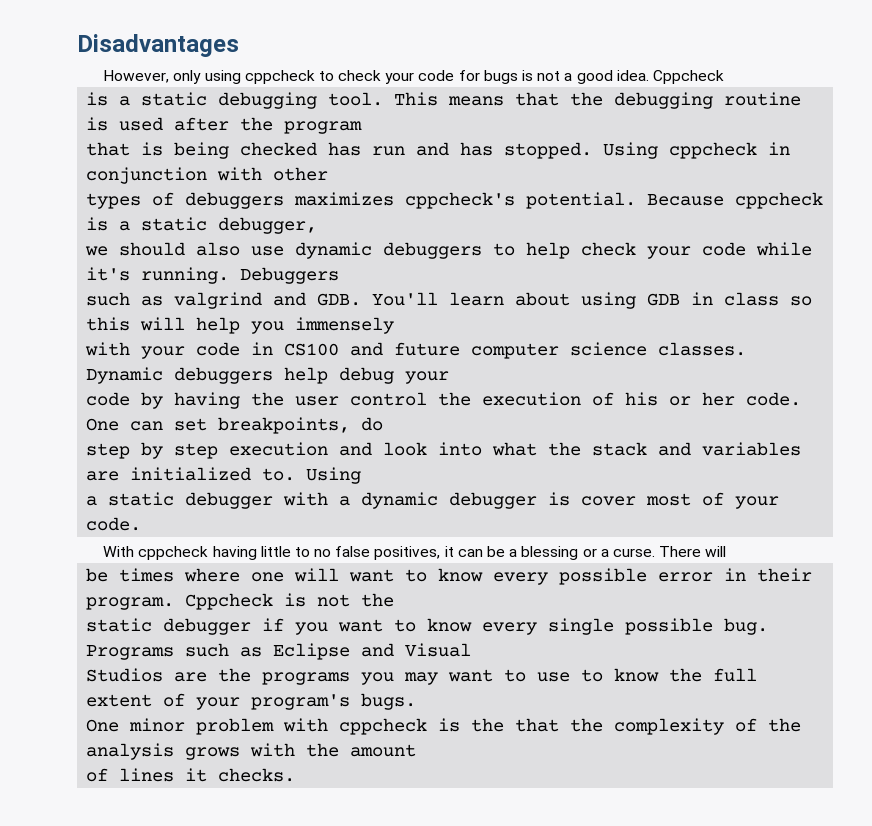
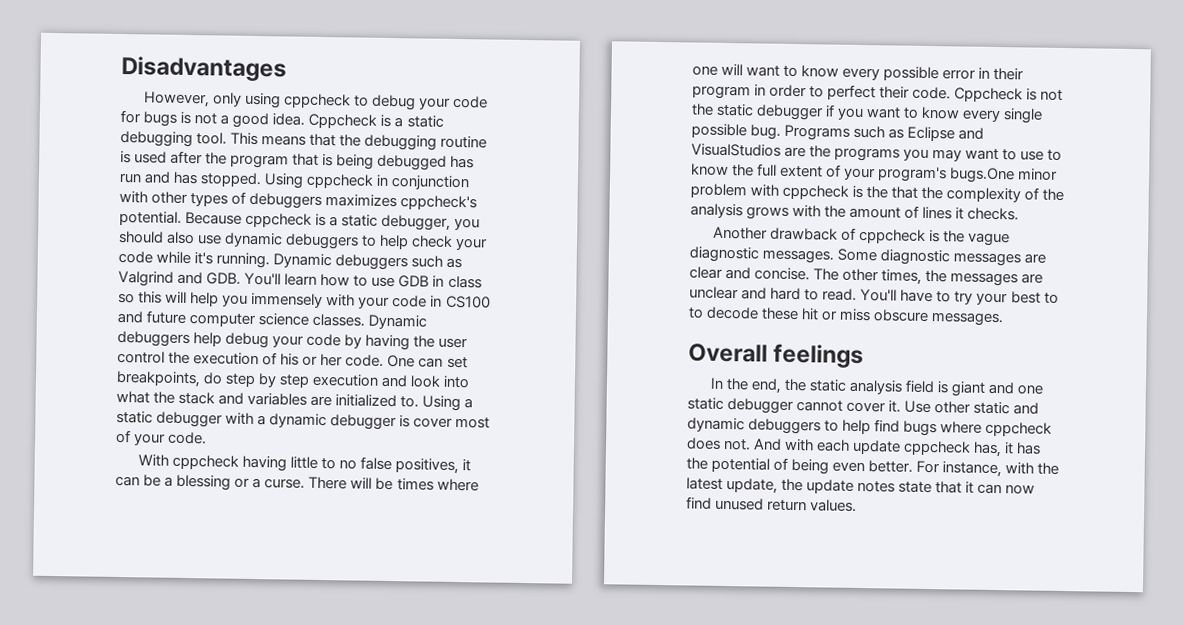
- However, only using cppcheck to check your code for bugs is not a good idea. Cppcheck
- is a static debugging tool.
+ However, only using cppcheck to debug your code for bugs is not a good idea. Cppcheck is a static debugging tool.
- This means that the debugging routine is used after the program
- that is being checked has run and has stopped.
+ This means that the debugging routine is used after the program that is being debugged has run and has stopped.
- Using cppcheck in conjunction with other
- types of debuggers maximizes cppcheck's potential.
+ Using cppcheck in conjunction with other types of debuggers maximizes cppcheck's potential.
- Because cppcheck is a static debugger,
- we should also use dynamic debuggers to help check your code while it's running.
+ Because cppcheck is a static debugger, you should also use dynamic debuggers to help check your code while it's running.
- Debuggers
- such as valgrind and GDB. You'll learn about using GDB in class so this will help you immensely
- with your code in CS100 and future computer science classes.
+ Dynamic debuggers such as Valgrind and GDB. You'll learn how to use GDB in class so this will help you immensely with your code in CS100 and future computer science classes.
- Dynamic debuggers help debug your
- code by having the user control the execution of his or her code.
+ Dynamic debuggers help debug your code by having the user control the execution of his or her code.
- One can set breakpoints, do
- step by step execution and look into what the stack and variables are initialized to. Using
- a static debugger with a dynamic debugger is cover most of your code.
+ One can set breakpoints, do step by step execution and look into what the stack and variables are initialized to. Using a static debugger with a dynamic debugger is cover most of your code.
- There will
- be times where one will want to know every possible error in their program.
+ There will be times where one will want to know every possible error in their program in order to perfect their code.
- Cppcheck is not the
- static debugger if you want to know every single possible bug.
+ Cppcheck is not the static debugger if you want to know every single possible bug.
- Programs such as Eclipse and Visual
- Studios are the programs you may want to use to know the full extent of your program's bugs.
- One minor problem with cppcheck is the that the complexity of the analysis grows with the amount
- of lines it checks.
+ Programs such as Eclipse and VisualStudios are the programs you may want to use to know the full extent of your program's bugs.One minor problem with cppcheck is the that the complexity of the analysis grows with the amount of lines it checks.
+ Another drawback of cppcheck is the vague diagnostic messages. Some diagnostic messages are clear and concise. The other times, the messages are unclear and hard to read. You'll have to try your best to to decode these hit or miss obscure messages.
+ Overall feelings
+ In the end, the static analysis field is giant and one static debugger cannot cover it. Use other static and dynamic debuggers to help find bugs where cppcheck does not. And with each update cppcheck has, it has the potential of being even better. For instance, with the latest update, the update notes state that it can now find unused return values.

